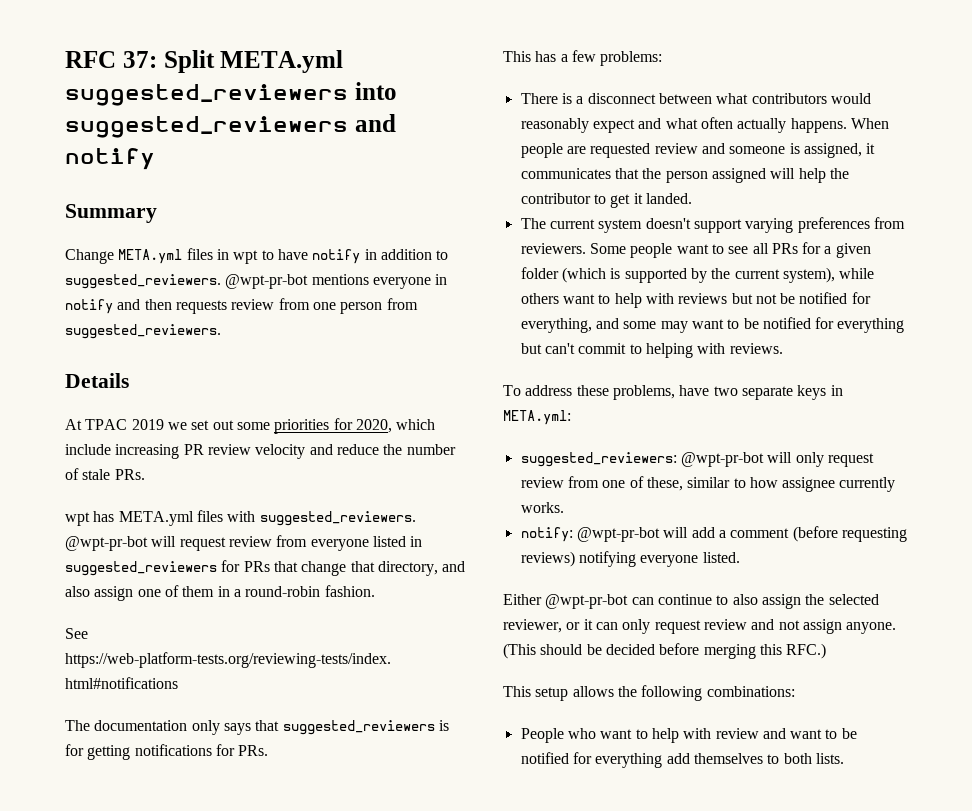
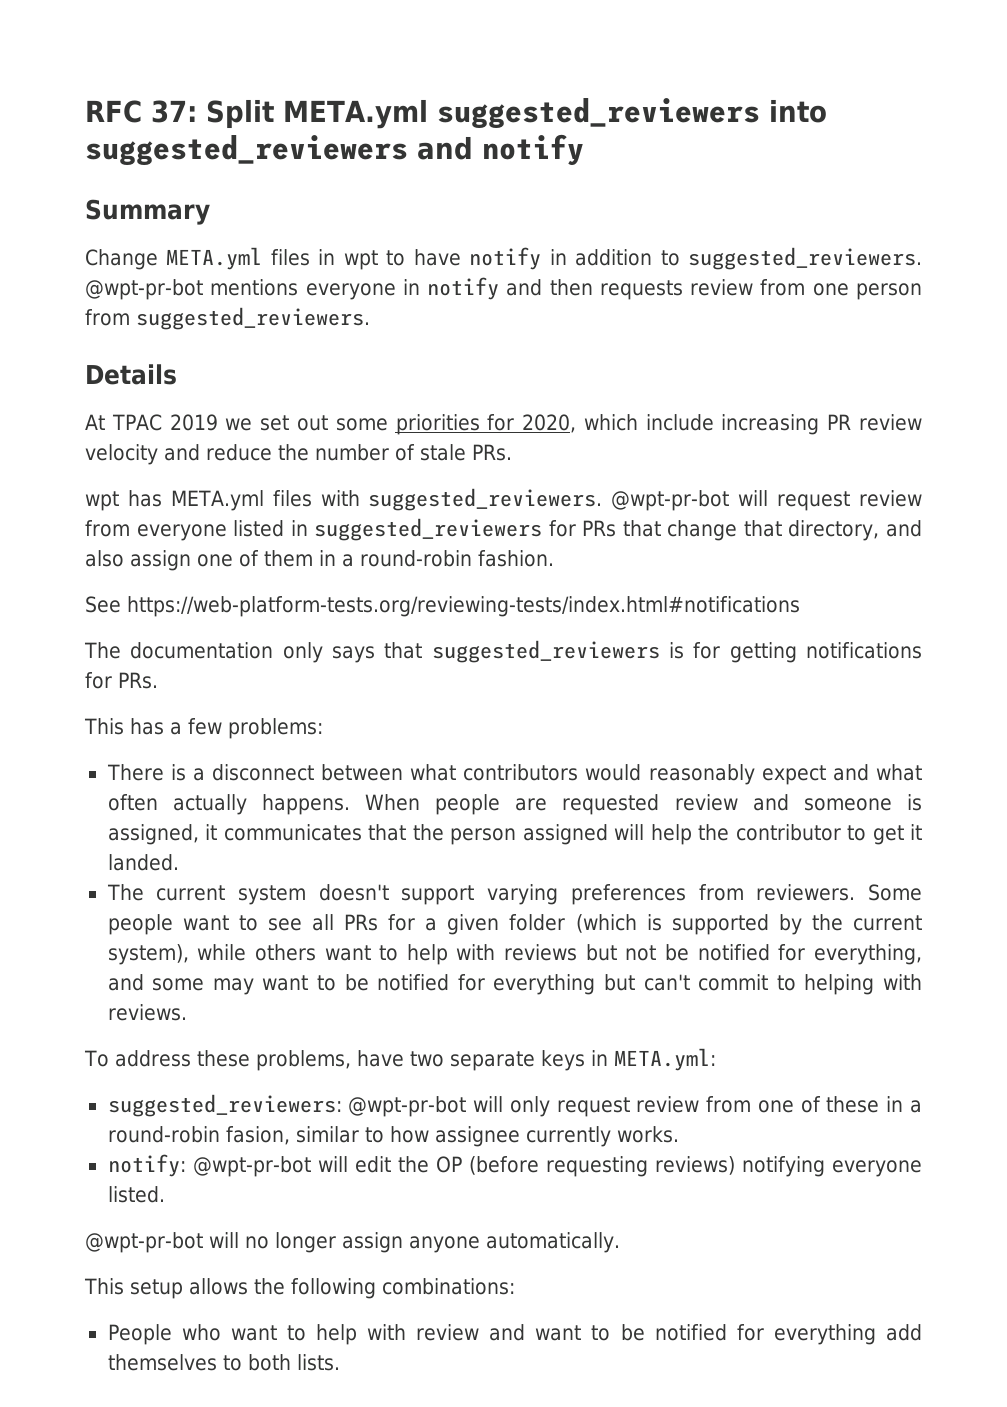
- suggested_reviewers: @wpt-pr-bot will only request review from one of these, similar to how assignee currently works.
+ suggested_reviewers: @wpt-pr-bot will only request review from one of these in a round-robin fasion, similar to how assignee currently works.
- notify: @wpt-pr-bot will add a comment (before requesting reviews) notifying everyone listed.
+ notify: @wpt-pr-bot will edit the OP (before requesting reviews) notifying everyone listed.
- Either @wpt-pr-bot can continue to also assign the selected reviewer, or it can only request review and not assign anyone. (This should be decided before merging this RFC.)
+ @wpt-pr-bot will no longer assign anyone automatically.

